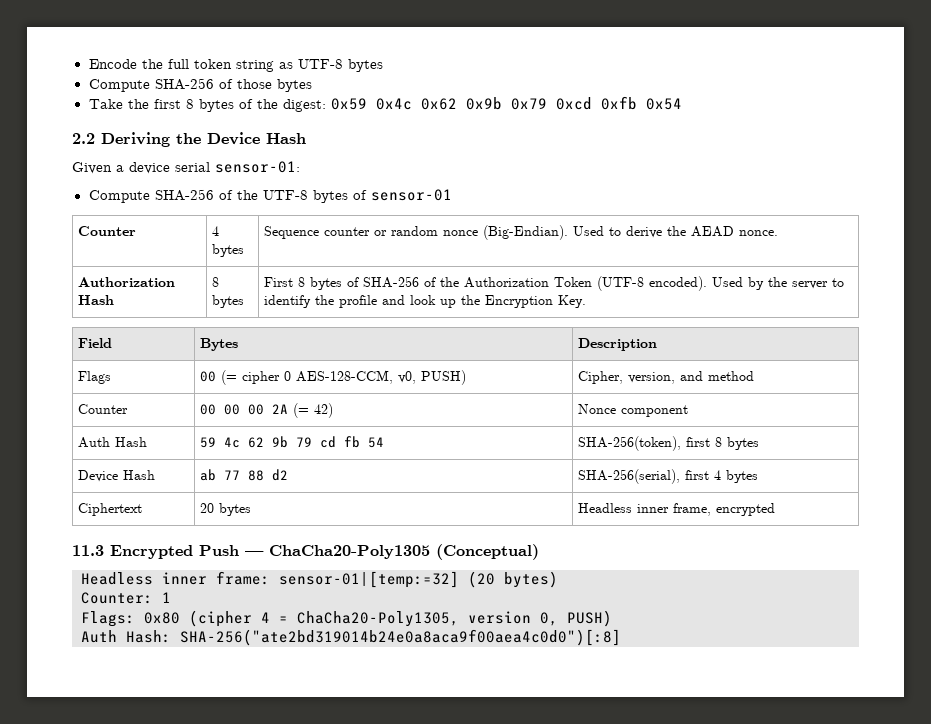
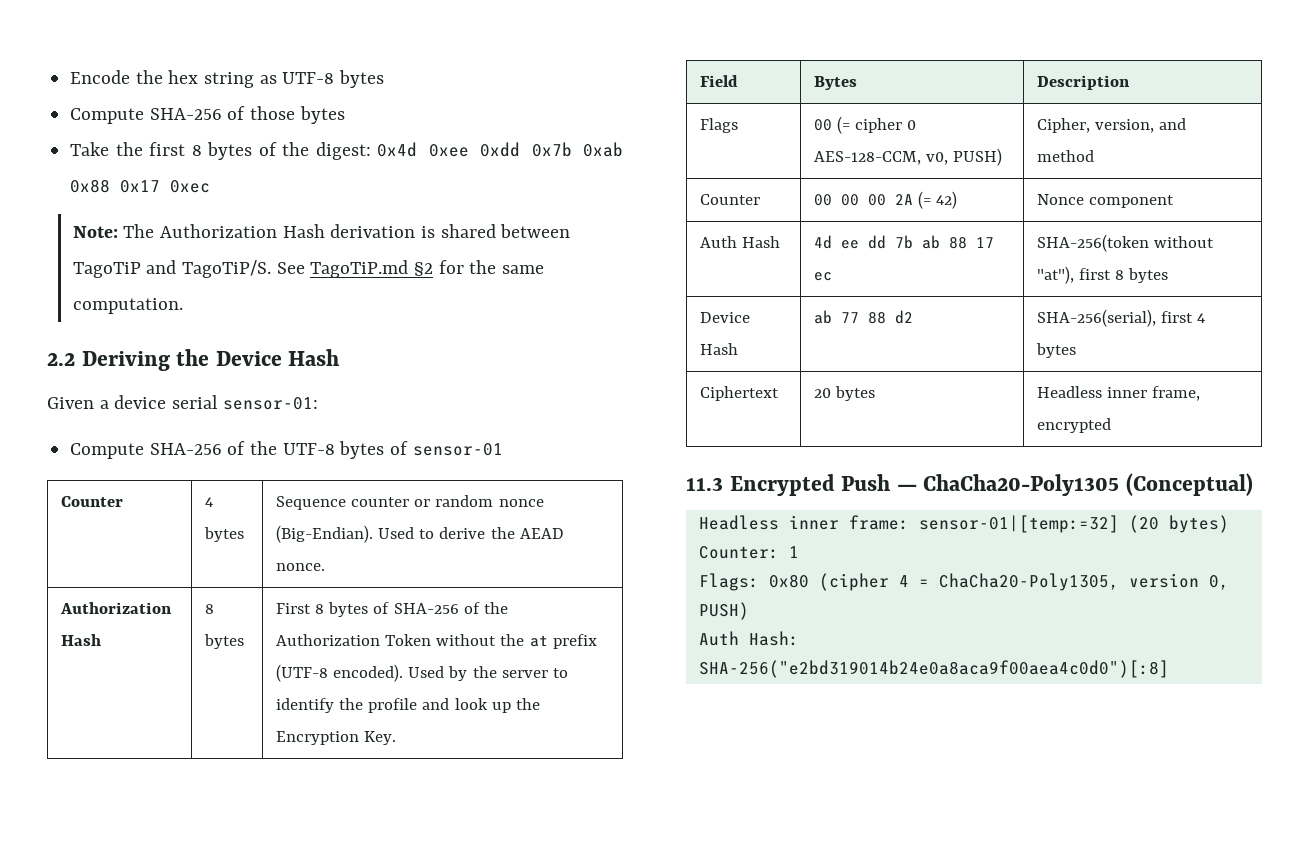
- Encode the full token string as UTF-8 bytes
+ Encode the hex string as UTF-8 bytes
- Take the first 8 bytes of the digest: 0x59 0x4c 0x62 0x9b 0x79 0xcd 0xfb 0x54
+ Take the first 8 bytes of the digest: 0x4d 0xee 0xdd 0x7b 0xab 0x88 0x17 0xec
+ Note: The Authorization Hash derivation is shared between TagoTiP and TagoTiP/S. See TagoTiP.md §2 for the same computation.
- Authorization Hash | 8 bytes | First 8 bytes of SHA-256 of the Authorization Token (UTF-8 encoded). Used by the server to identify the profile and look up the Encryption Key.
+ Authorization Hash | 8 bytes | First 8 bytes of SHA-256 of the Authorization Token without the at prefix (UTF-8 encoded). Used by the server to identify the profile and look up the Encryption Key.
- Auth Hash | 59 4c 62 9b 79 cd fb 54 | SHA-256(token), first 8 bytes
+ Auth Hash | 4d ee dd 7b ab 88 17 ec | SHA-256(token without "at"), first 8 bytes
- Auth Hash: SHA-256("ate2bd319014b24e0a8aca9f00aea4c0d0")[:8]
+ Auth Hash: SHA-256("e2bd319014b24e0a8aca9f00aea4c0d0")[:8]

